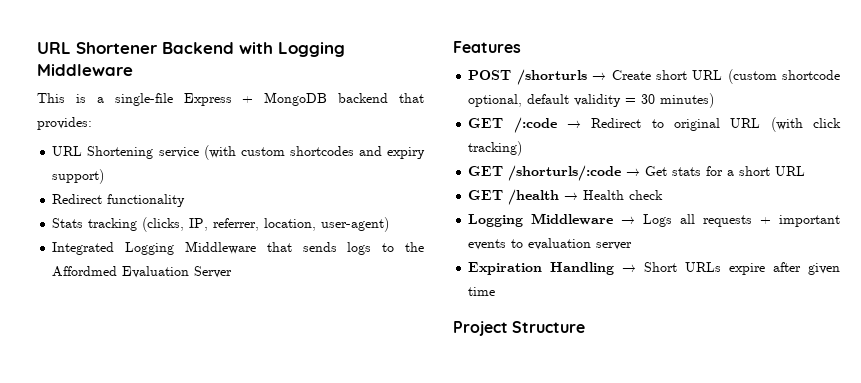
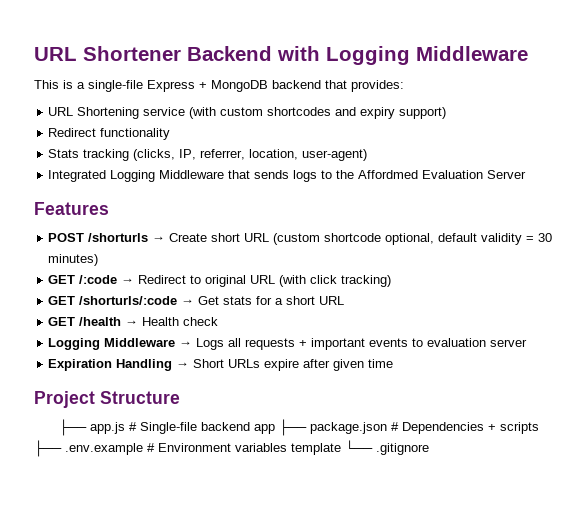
+ ├── app.js # Single-file backend app ├── package.json # Dependencies + scripts ├── .env.example # Environment variables template └── .gitignore

